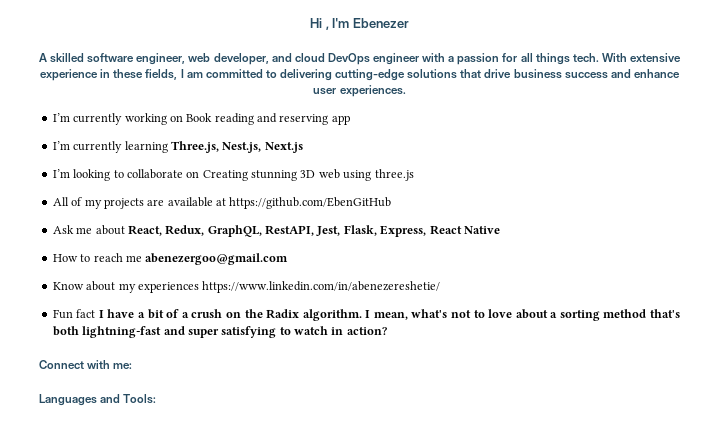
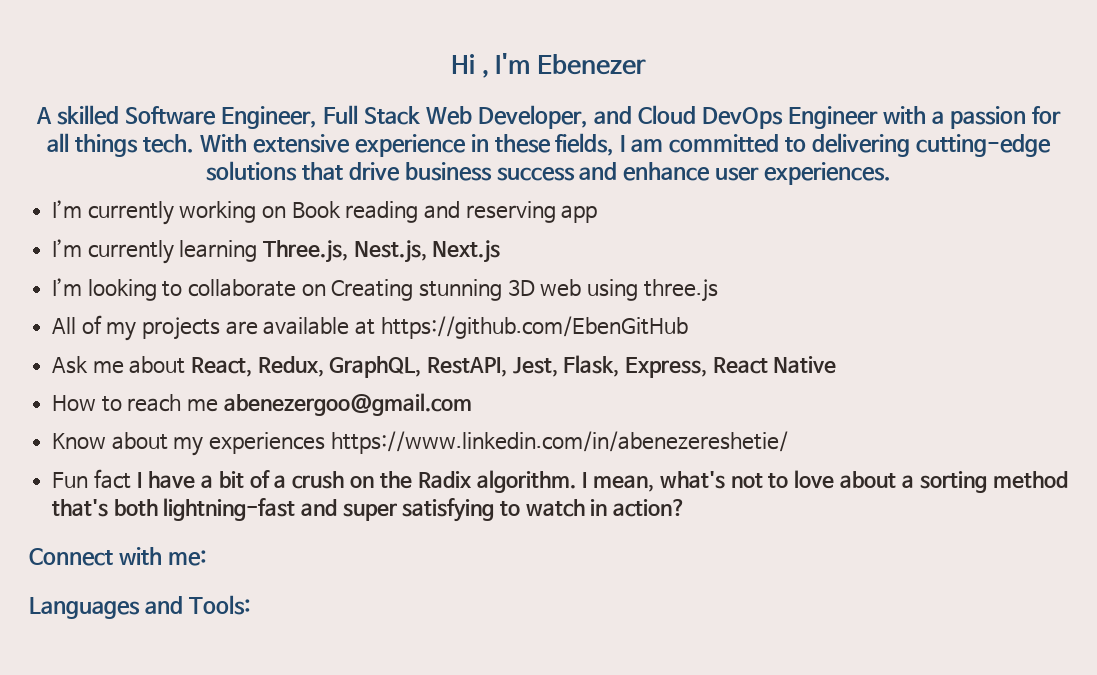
- A skilled software engineer, web developer, and cloud DevOps engineer with a passion for all things tech.
+ A skilled Software Engineer, Full Stack Web Developer, and Cloud DevOps Engineer with a passion for all things tech.

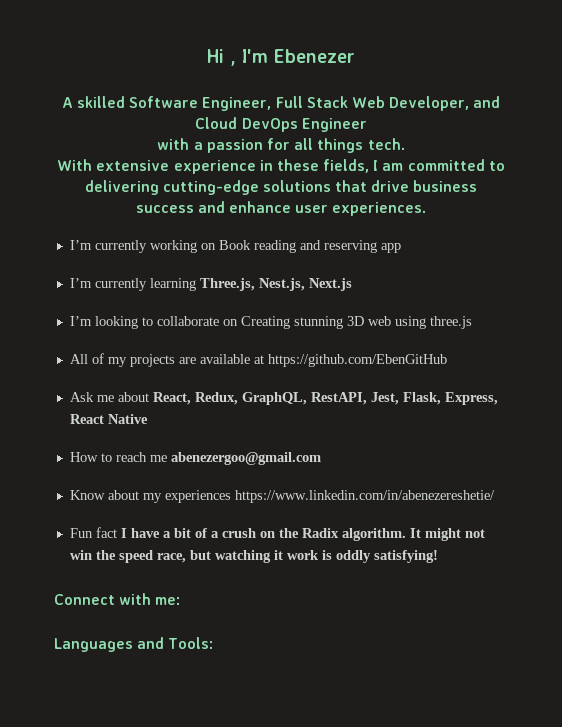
- A skilled Software Engineer, Full Stack Web Developer, and Cloud DevOps Engineer with a passion for all things tech. With extensive experience in these fields, I am committed to delivering cutting-edge solutions that drive business success and enhance user experiences.
+ A skilled Software Engineer, Full Stack Web Developer, and Cloud DevOps Engineer
+ with a passion for all things tech.
+ With extensive experience in these fields, I am committed to delivering cutting-edge solutions that drive business success and enhance user experiences.
- I mean, what's not to love about a sorting method that's both lightning-fast and super satisfying to watch in action?
+ It might not win the speed race, but watching it work is oddly satisfying!

